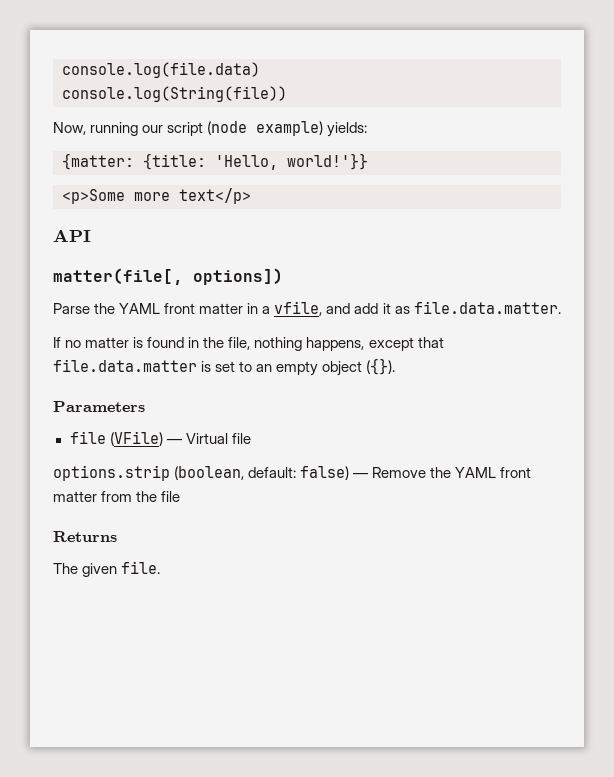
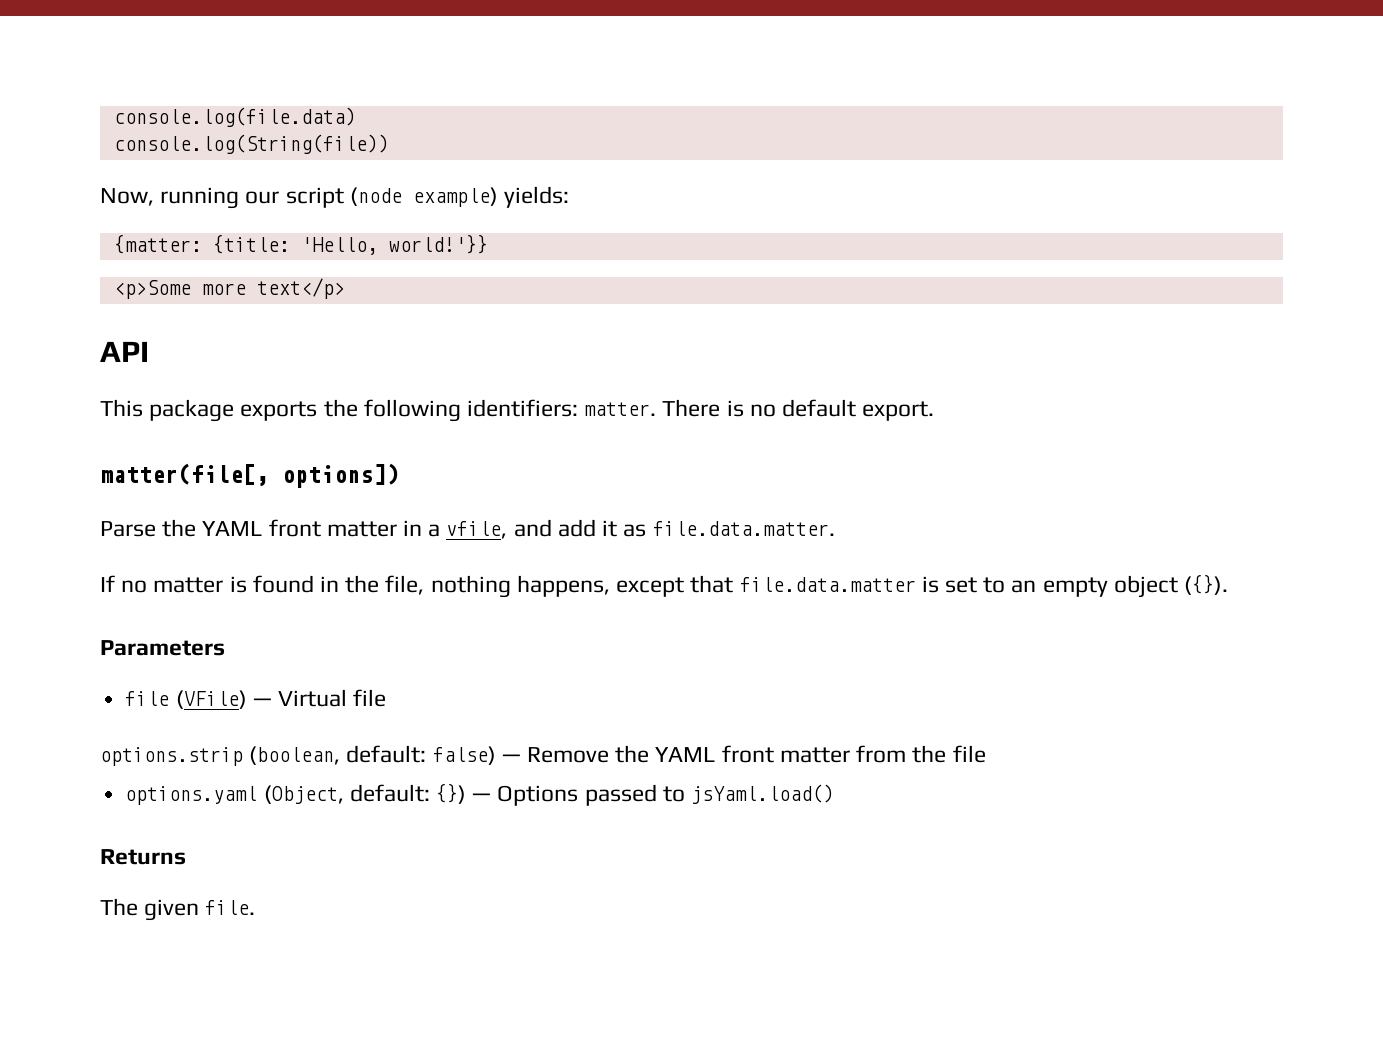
+ This package exports the following identifiers: matter. There is no default export.
+ options.yaml (Object, default: {}) — Options passed to jsYaml.load()

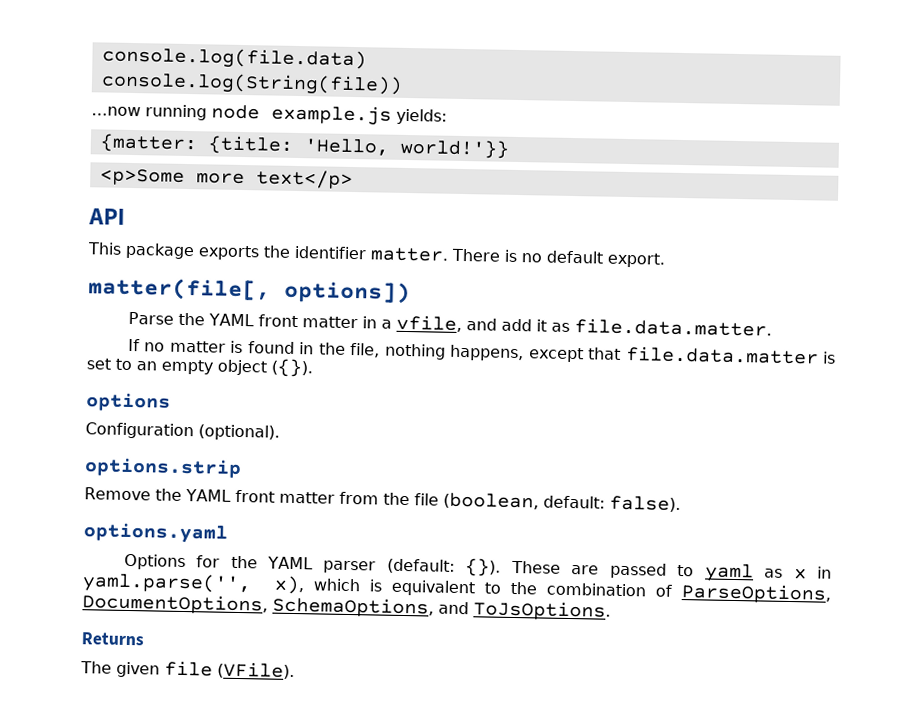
- Now, running our script (node example) yields:
+ …now running node example.js yields:
- This package exports the following identifiers: matter.
+ This package exports the identifier matter.
- Parameters
- file (VFile) — Virtual file
- options.strip (boolean, default: false) — Remove the YAML front matter from the file
- options.yaml (Object, default: {}) — Options passed to jsYaml.load()
+ options
+ Configuration (optional).
+ options.strip
+ Remove the YAML front matter from the file (boolean, default: false).
+ options.yaml
+ Options for the YAML parser (default: {}). These are passed to yaml as x in yaml.parse('', x), which is equivalent to the combination of ParseOptions, DocumentOptions, SchemaOptions, and ToJsOptions.
- The given file.
+ The given file (VFile).

